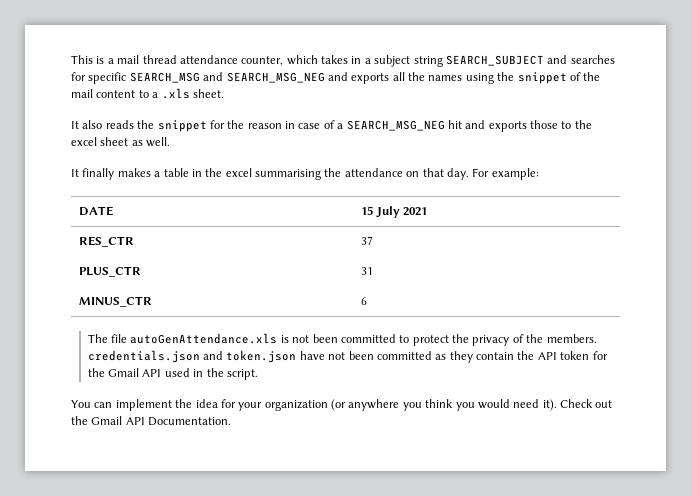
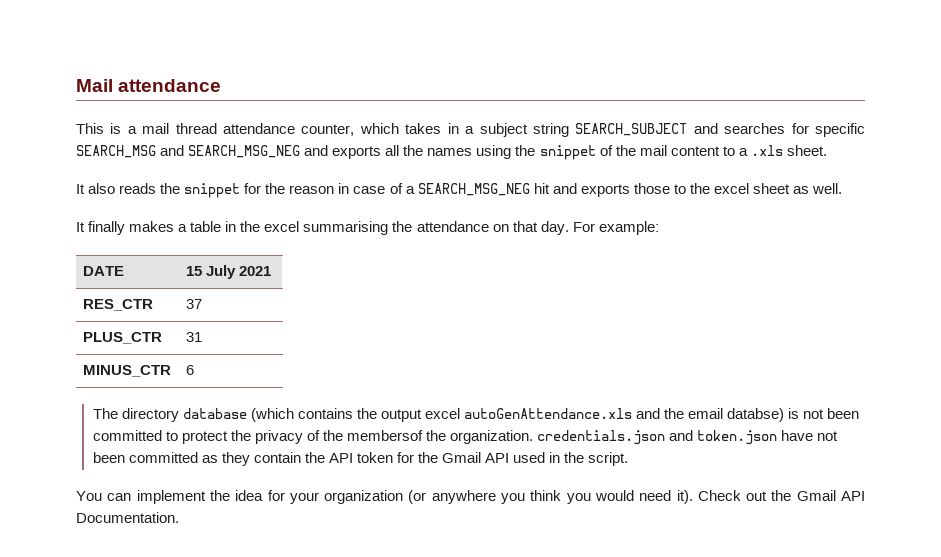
+ Mail attendance
- The file autoGenAttendance.xls is not been committed to protect the privacy of the members. credentials.json and token.json have not been committed as they contain the API token for the Gmail API used in the script.
+ The directory database (which contains the output excel autoGenAttendance.xls and the email databse) is not been committed to protect the privacy of the membersof the organization. credentials.json and token.json have not been committed as they contain the API token for the Gmail API used in the script.

